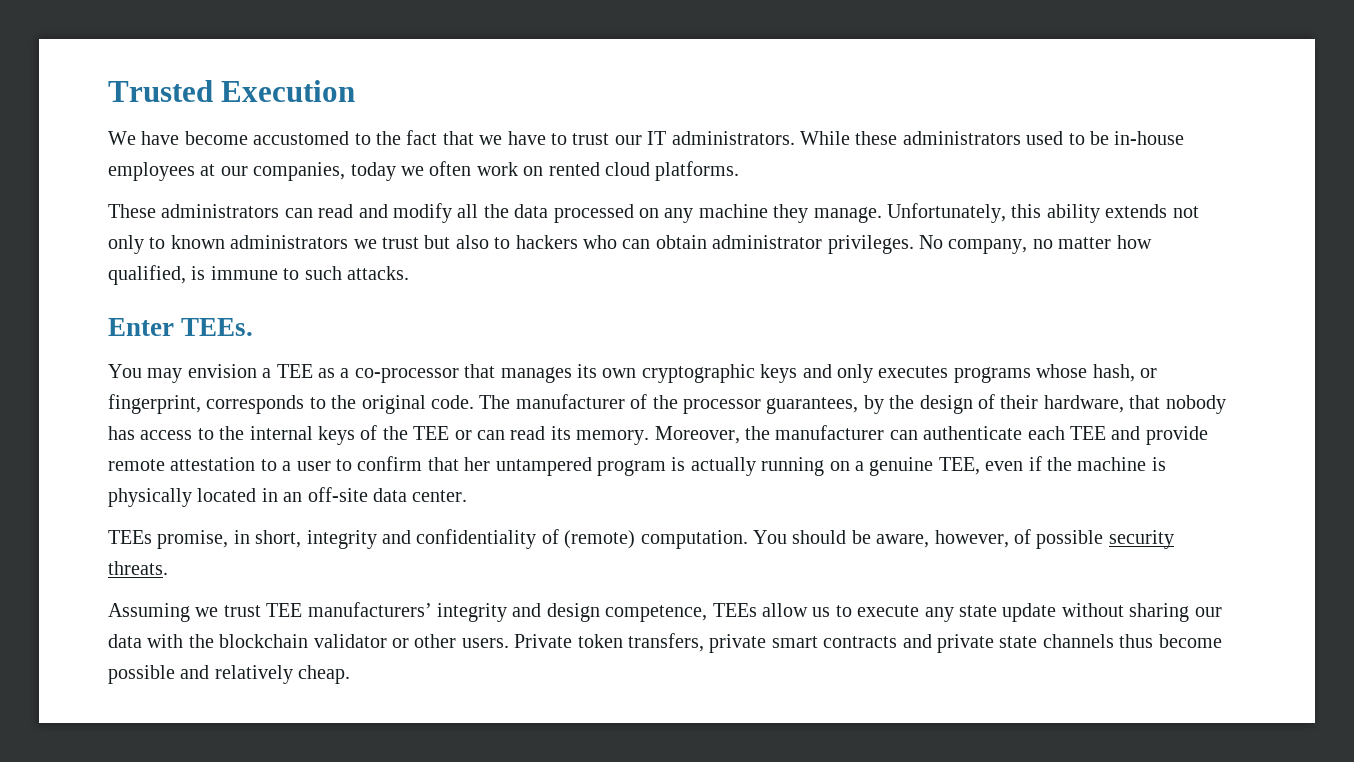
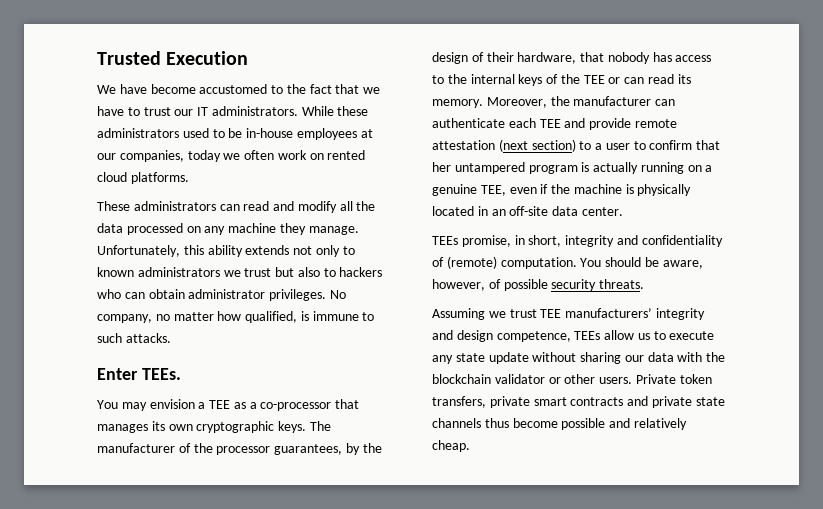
- You may envision a TEE as a co-processor that manages its own cryptographic keys and only executes programs whose hash, or fingerprint, corresponds to the original code.
+ You may envision a TEE as a co-processor that manages its own cryptographic keys.
- Moreover, the manufacturer can authenticate each TEE and provide remote attestation to a user to confirm that her untampered program is actually running on a genuine TEE, even if the machine is physically located in an off-site data center.
+ Moreover, the manufacturer can authenticate each TEE and provide remote attestation (next section) to a user to confirm that her untampered program is actually running on a genuine TEE, even if the machine is physically located in an off-site data center.

